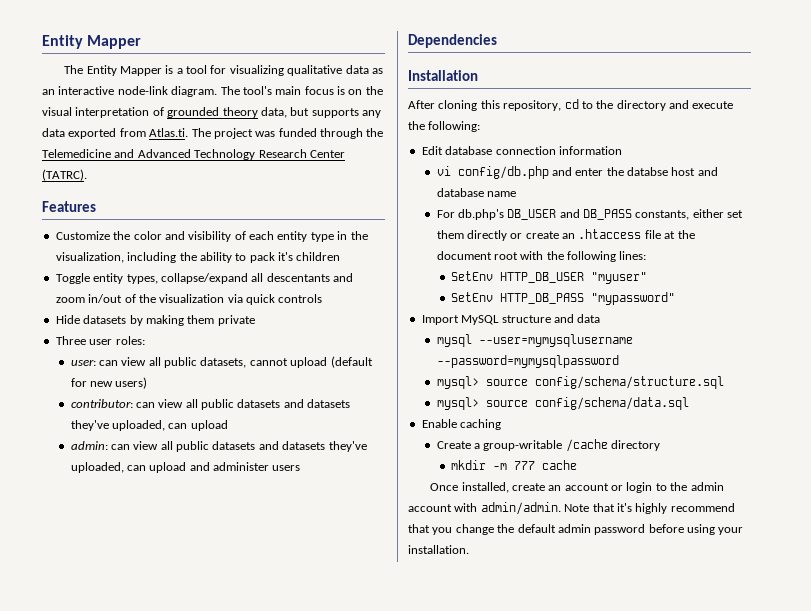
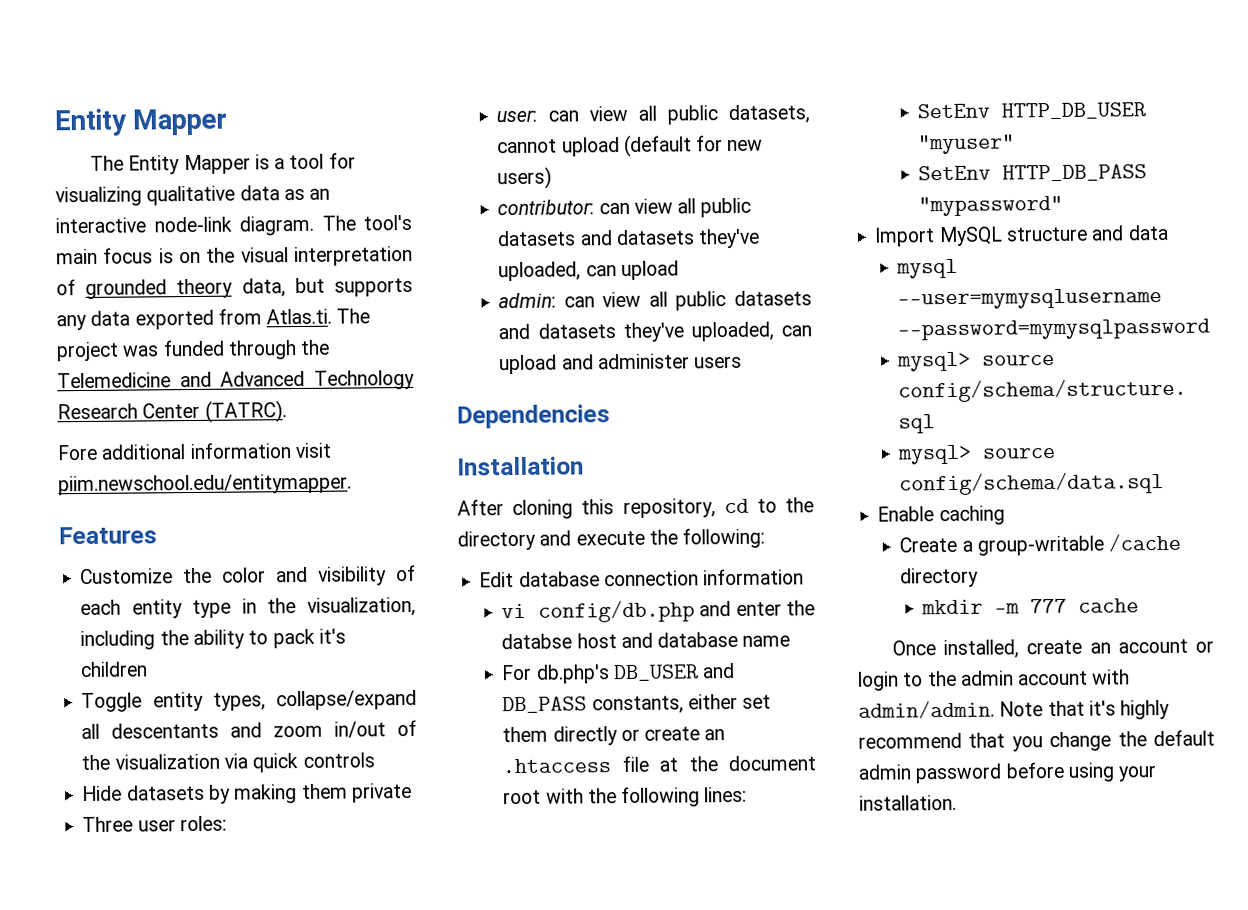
+ Fore additional information visit piim.newschool.edu/entitymapper.

